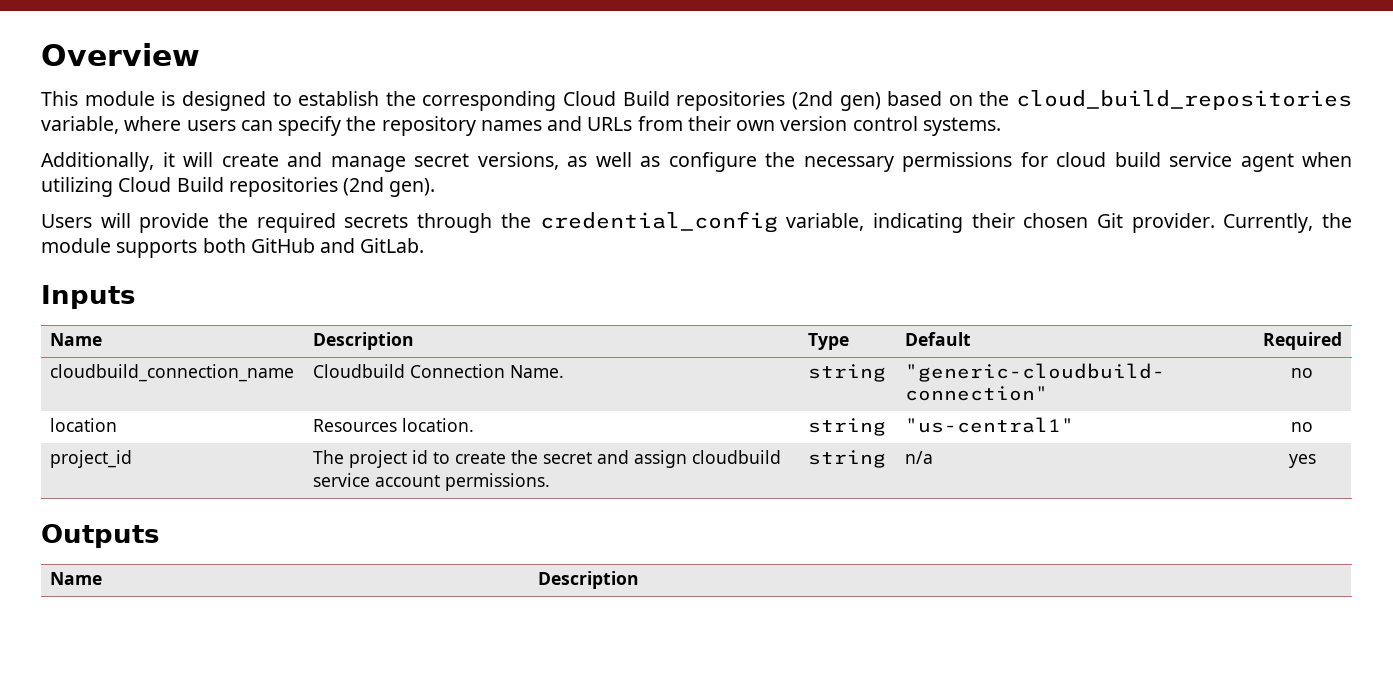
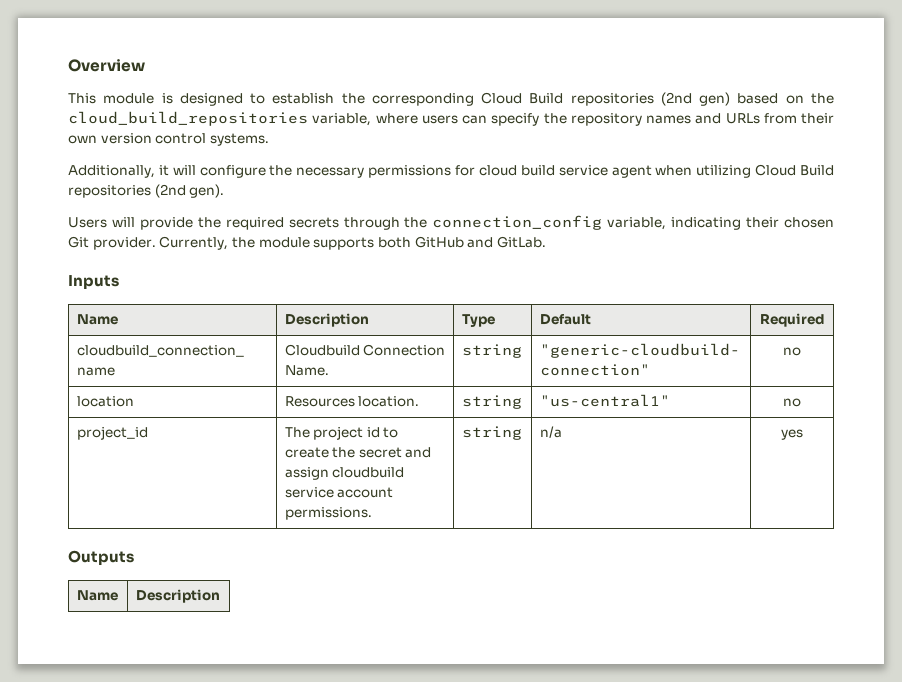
- Additionally, it will create and manage secret versions, as well as configure the necessary permissions for cloud build service agent when utilizing Cloud Build repositories (2nd gen).
+ Additionally, it will configure the necessary permissions for cloud build service agent when utilizing Cloud Build repositories (2nd gen).
- Users will provide the required secrets through the credential_config variable, indicating their chosen Git provider.
+ Users will provide the required secrets through the connection_config variable, indicating their chosen Git provider.

